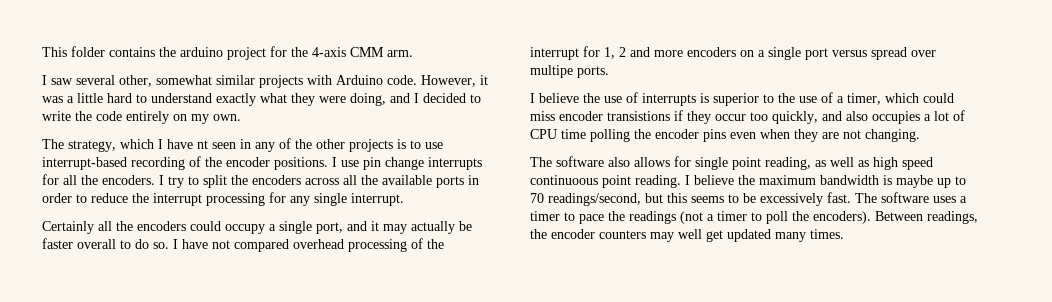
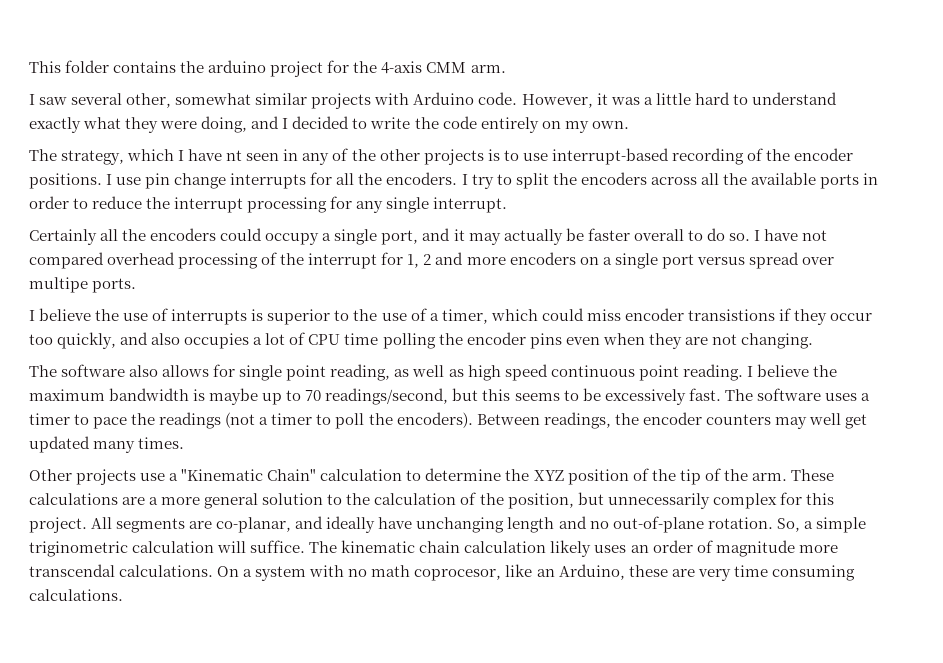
- The software also allows for single point reading, as well as high speed continuoous point reading.
+ The software also allows for single point reading, as well as high speed continuous point reading.
+ Other projects use a "Kinematic Chain" calculation to determine the XYZ position of the tip of the arm. These calculations are a more general solution to the calculation of the position, but unnecessarily complex for this project. All segments are co-planar, and ideally have unchanging length and no out-of-plane rotation. So, a simple triginometric calculation will suffice. The kinematic chain calculation likely uses an order of magnitude more transcendal calculations. On a system with no math coprocesor, like an Arduino, these are very time consuming calculations.

